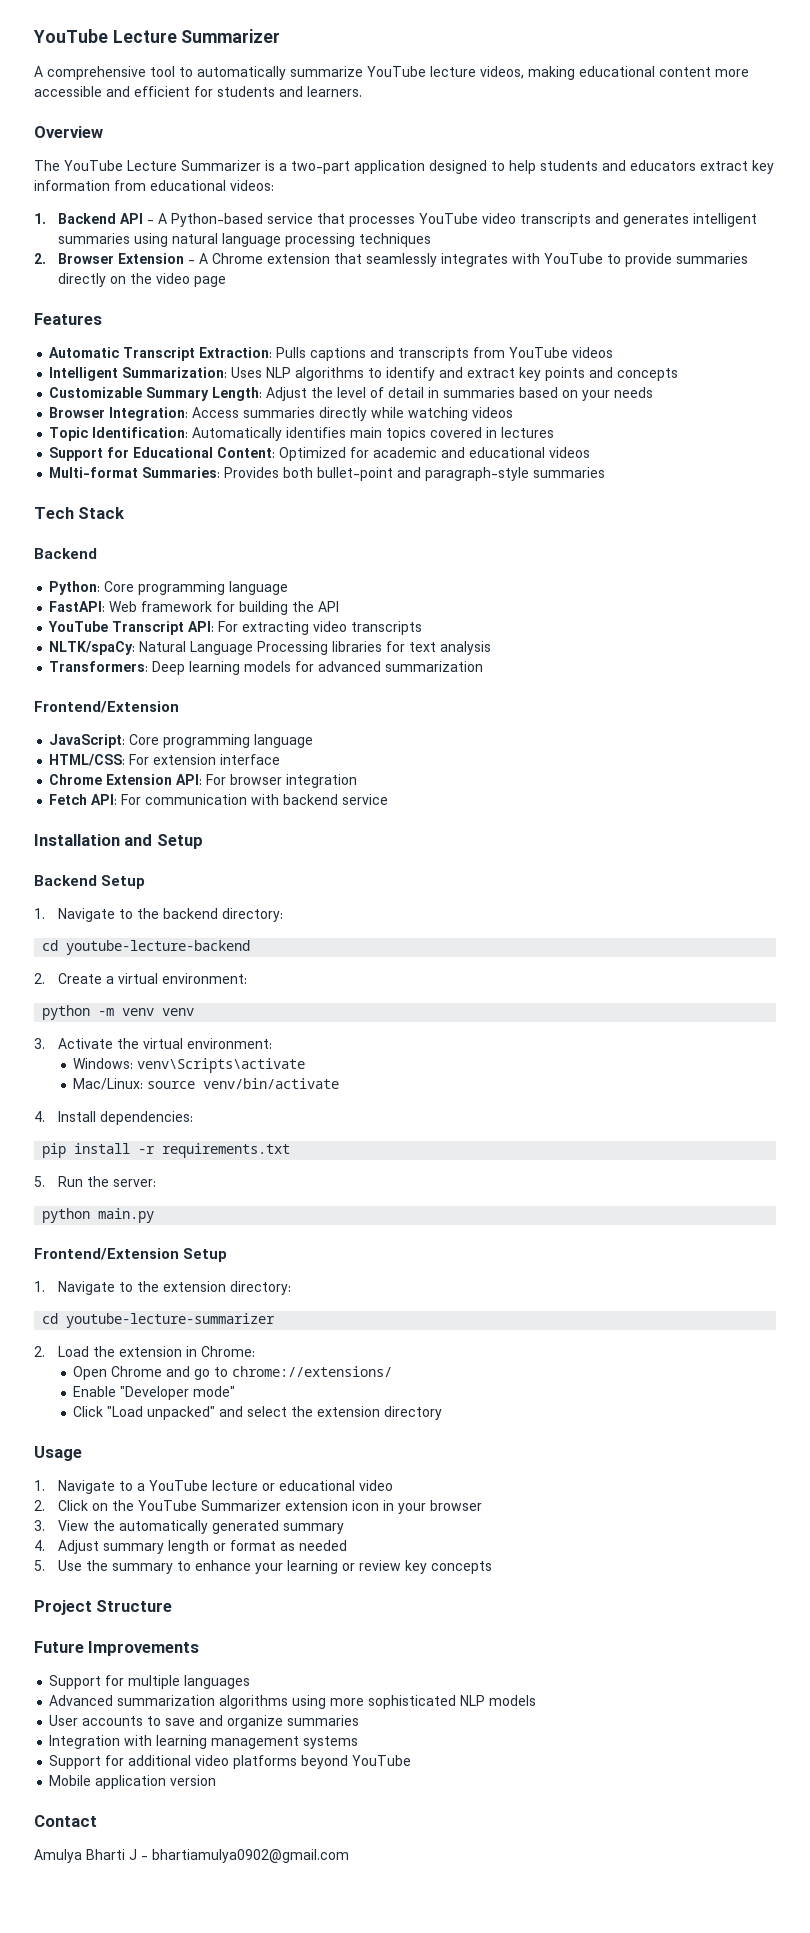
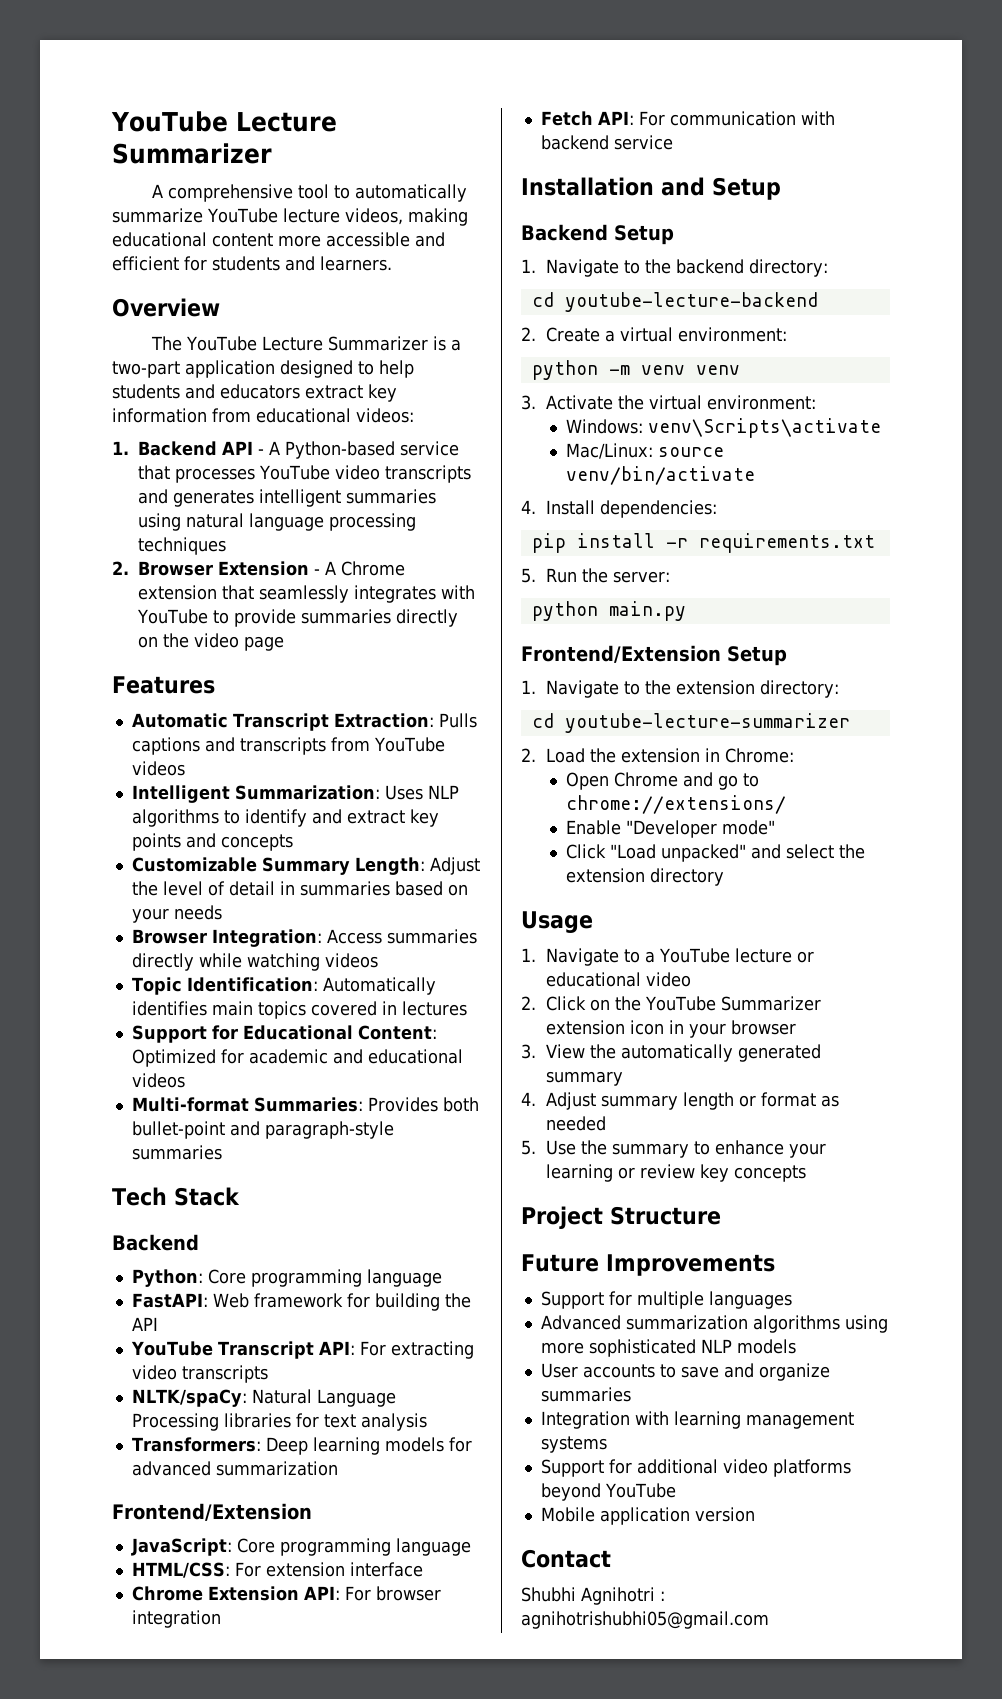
- Amulya Bharti J - bhartiamulya0902@gmail.com
+ Shubhi Agnihotri : agnihotrishubhi05@gmail.com

